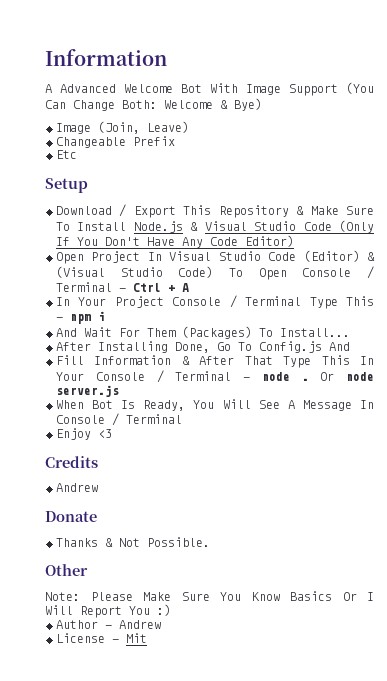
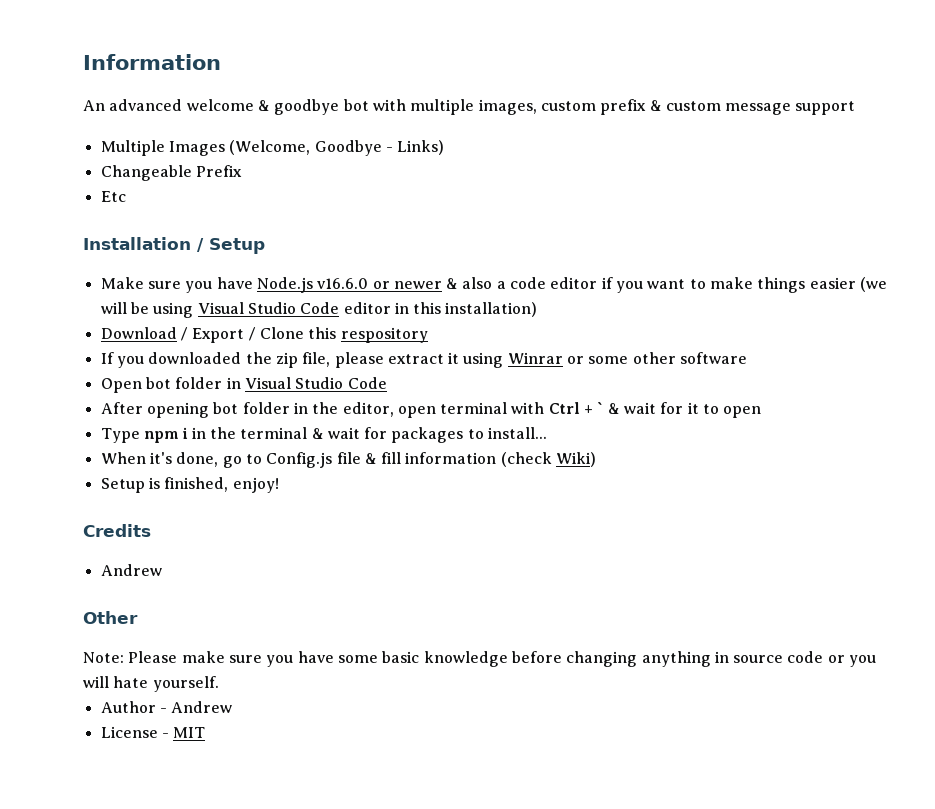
- A Advanced Welcome Bot With Image Support (You Can Change Both: Welcome & Bye)
- Image (Join, Leave)
+ An advanced welcome & goodbye bot with multiple images, custom prefix & custom message support
+ Multiple Images (Welcome, Goodbye - Links)
- Setup
+ Installation / Setup
- Download / Export This Repository & Make Sure To Install Node.js & Visual Studio Code (Only If You Don't Have Any Code Editor)
- Open Project In Visual Studio Code (Editor) & (Visual Studio Code) To Open Console / Terminal - Ctrl + A
- In Your Project Console / Terminal Type This - npm i
- And Wait For Them (Packages) To Install...
- After Installing Done, Go To Config.js And
- Fill Information & After That Type This In Your Console / Terminal - node . Or node server.js
- When Bot Is Ready, You Will See A Message In Console / Terminal
- Enjoy <3
+ Make sure you have Node.js v16.6.0 or newer & also a code editor if you want to make things easier (we will be using Visual Studio Code editor in this installation)
+ Download / Export / Clone this respository
+ If you downloaded the zip file, please extract it using Winrar or some other software
+ Open bot folder in Visual Studio Code
+ After opening bot folder in the editor, open terminal with Ctrl + ` & wait for it to open
+ Type npm i in the terminal & wait for packages to install...
+ When it's done, go to Config.js file & fill information (check Wiki)
+ Setup is finished, enjoy!
  Credits
  Andrew
- Donate
- Thanks & Not Possible.
  Other
- Note: Please Make Sure You Know Basics Or I Will Report You :)
+ Note: Please make sure you have some basic knowledge before changing anything in source code or you will hate yourself.
- License - Mit
+ License - MIT

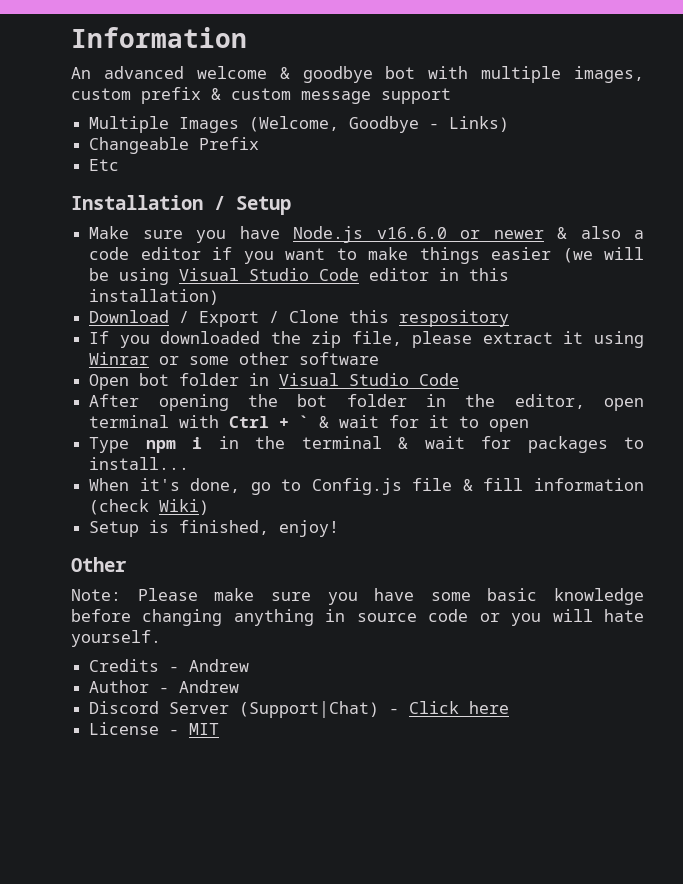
- After opening bot folder in the editor, open terminal with Ctrl + ` & wait for it to open
+ After opening the bot folder in the editor, open terminal with Ctrl + ` & wait for it to open
- Credits
- Andrew
+ Credits - Andrew
+ Discord Server (Support|Chat) - Click here

